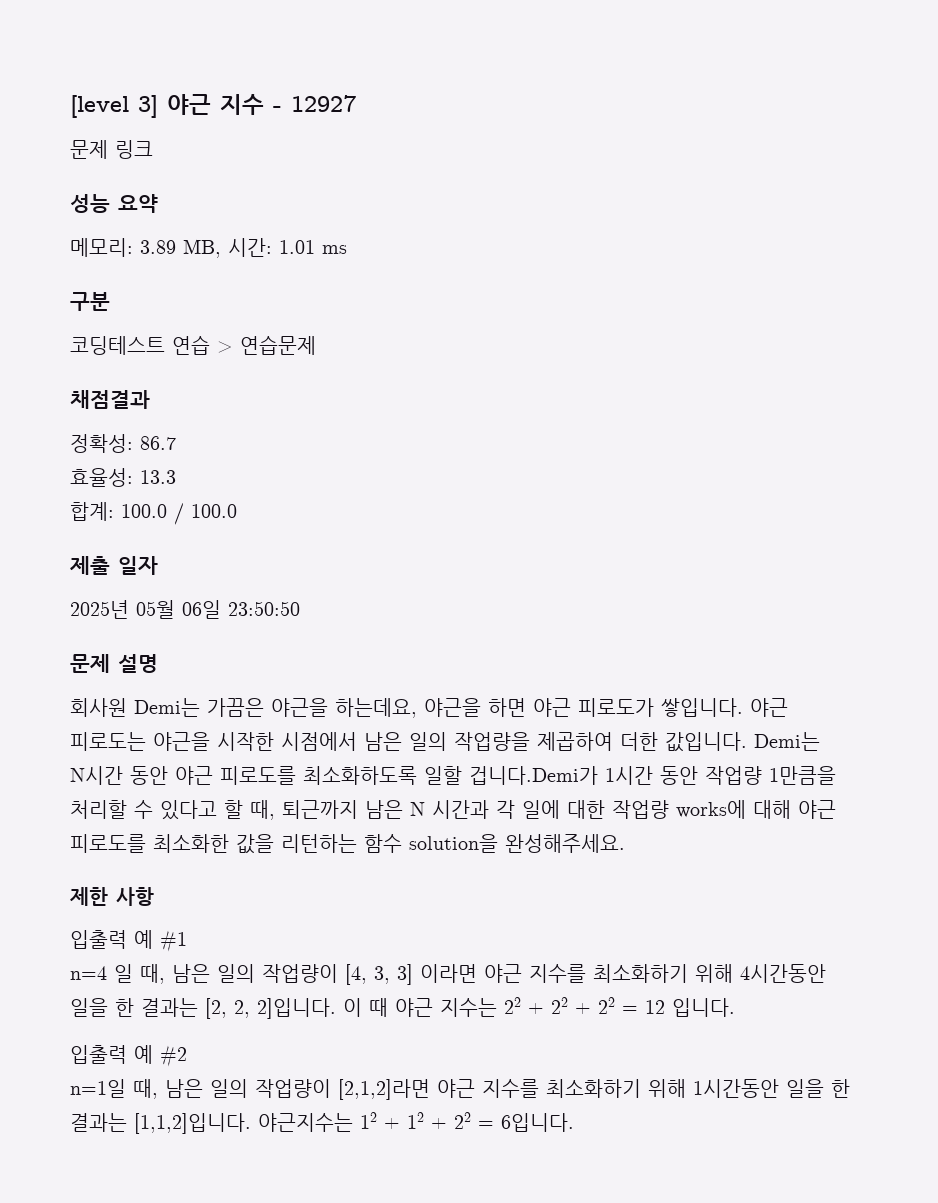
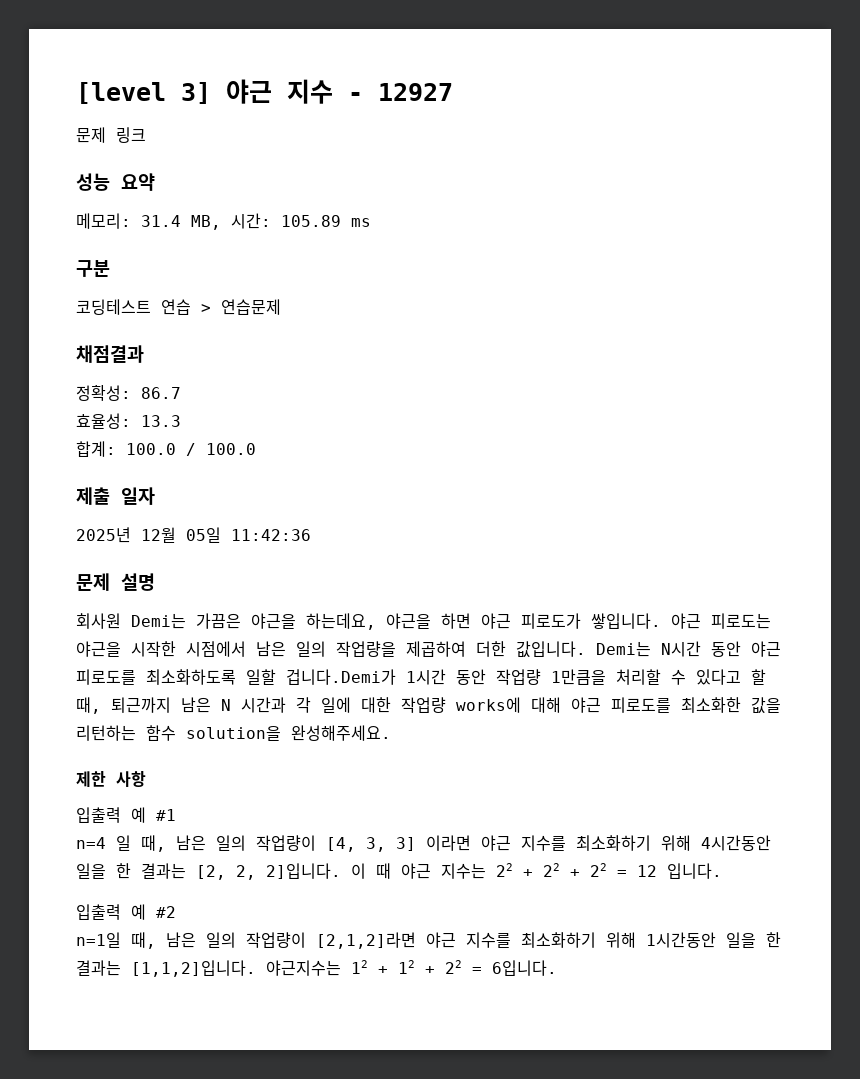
- 메모리: 3.89 MB, 시간: 1.01 ms
+ 메모리: 31.4 MB, 시간: 105.89 ms
- 2025년 05월 06일 23:50:50
+ 2025년 12월 05일 11:42:36

